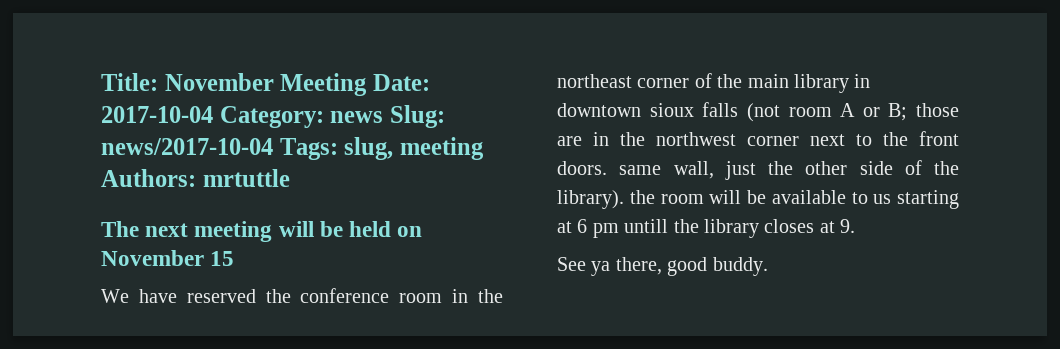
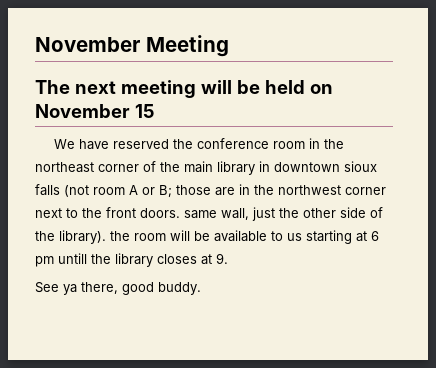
- Title: November Meeting Date: 2017-10-04 Category: news Slug: news/2017-10-04 Tags: slug, meeting Authors: mrtuttle
+ November Meeting

